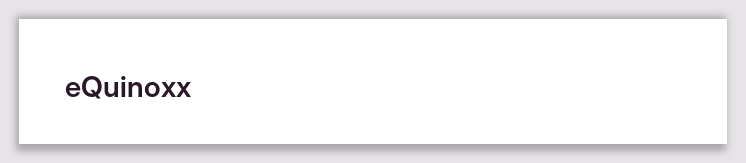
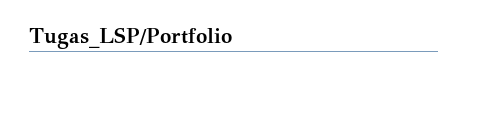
- eQuinoxx
+ Tugas_LSP/Portfolio

